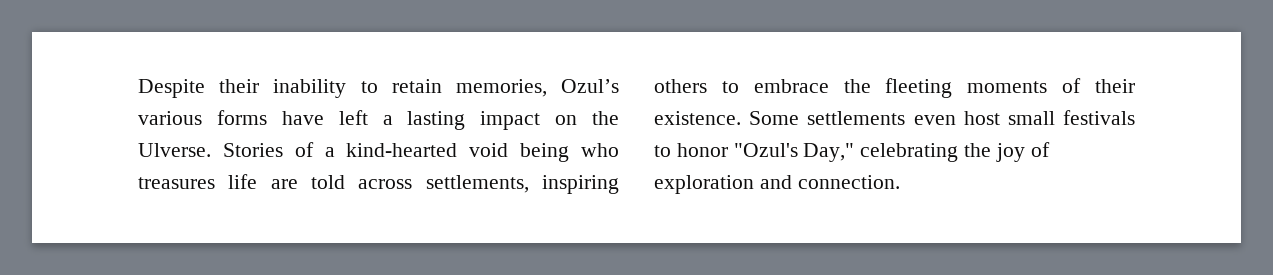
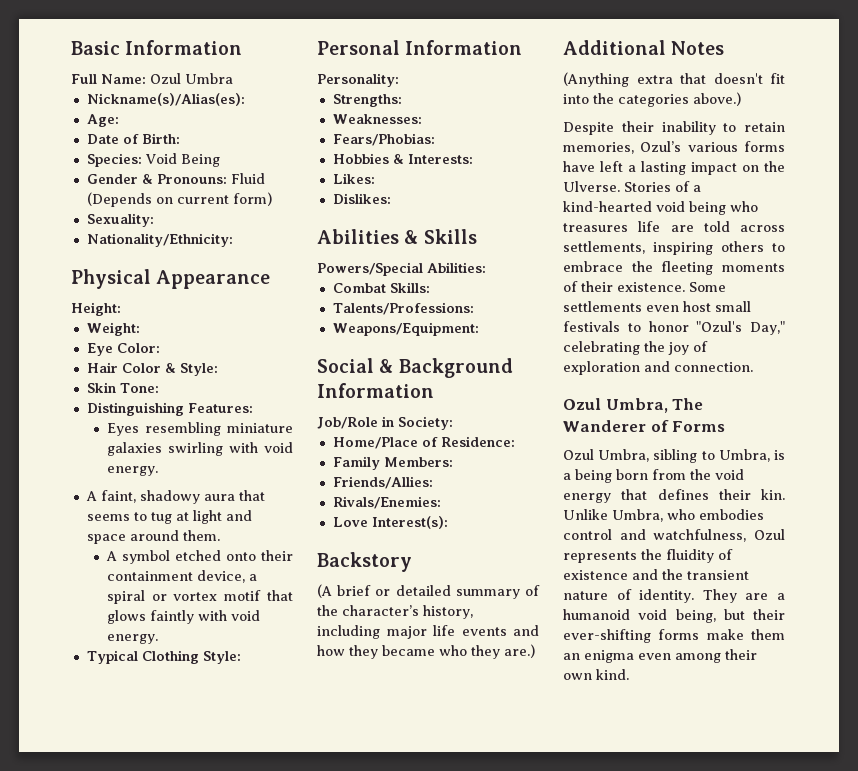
+ Basic Information
+ Full Name: Ozul Umbra
+ Nickname(s)/Alias(es):
+ Age:
+ Date of Birth:
+ Species: Void Being
+ Gender & Pronouns: Fluid (Depends on current form)
+ Sexuality:
+ Nationality/Ethnicity:
+ Physical Appearance
+ Height:
+ Weight:
+ Eye Color:
+ Hair Color & Style:
+ Skin Tone:
+ Distinguishing Features:
+ Eyes resembling miniature galaxies swirling with void energy.
+ A faint, shadowy aura that seems to tug at light and space around them.
+ A symbol etched onto their containment device, a spiral or vortex motif that glows faintly with void energy.
+ Typical Clothing Style:
+ Personal Information
+ Personality:
+ Strengths:
+ Weaknesses:
+ Fears/Phobias:
+ Hobbies & Interests:
+ Likes:
+ Dislikes:
+ Abilities & Skills
+ Powers/Special Abilities:
+ Combat Skills:
+ Talents/Professions:
+ Weapons/Equipment:
+ Social & Background Information
+ Job/Role in Society:
+ Home/Place of Residence:
+ Family Members:
+ Friends/Allies:
+ Rivals/Enemies:
+ Love Interest(s):
+ Backstory
+ (A brief or detailed summary of the character’s history, including major life events and how they became who they are.)
+ Additional Notes
+ (Anything extra that doesn't fit into the categories above.)
+ Ozul Umbra, The Wanderer of Forms
+ Ozul Umbra, sibling to Umbra, is a being born from the void energy that defines their kin. Unlike Umbra, who embodies control and watchfulness, Ozul represents the fluidity of existence and the transient nature of identity. They are a humanoid void being, but their ever-shifting forms make them an enigma even among their own kind.

